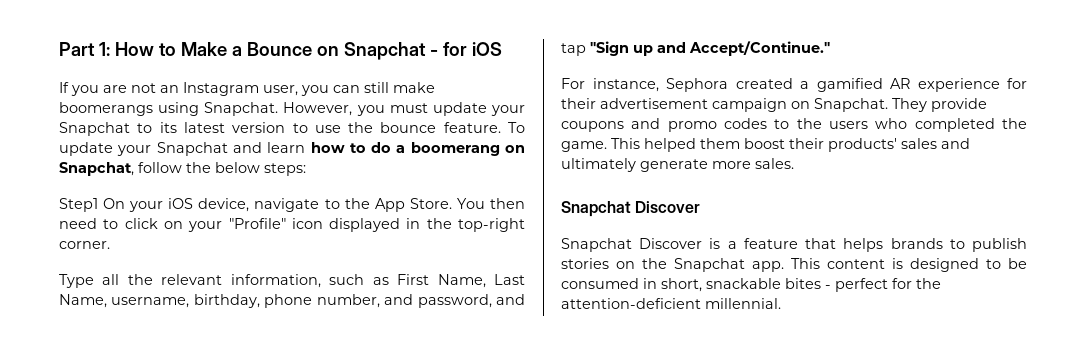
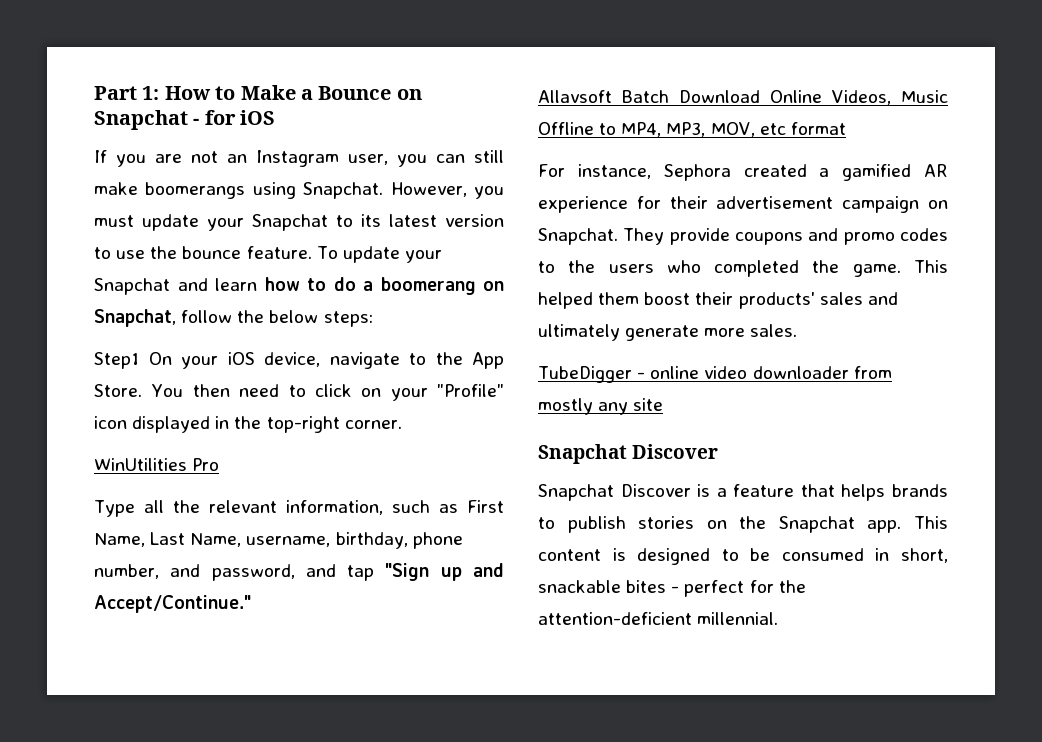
+ WinUtilities Pro
+ Allavsoft Batch Download Online Videos, Music Offline to MP4, MP3, MOV, etc format
+ TubeDigger - online video downloader from mostly any site

